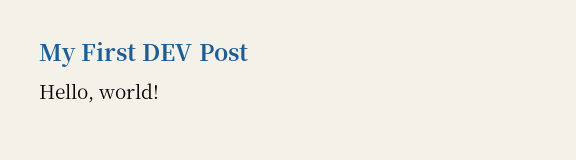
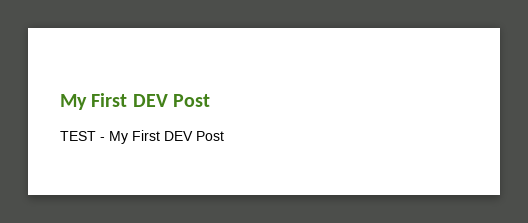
- Hello, world!
+ TEST - My First DEV Post

